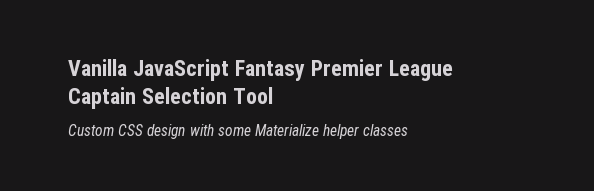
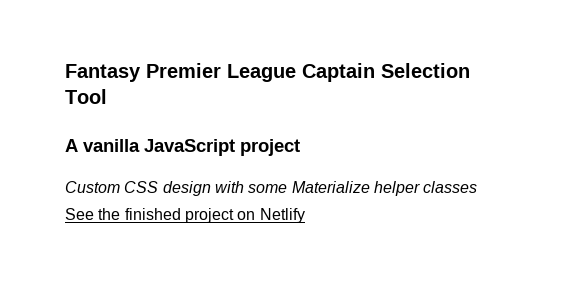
- Vanilla JavaScript Fantasy Premier League Captain Selection Tool
+ Fantasy Premier League Captain Selection Tool
+ A vanilla JavaScript project
- Custom CSS design with some Materialize helper classes
+ Custom CSS design with some Materialize helper classes See the finished project on Netlify

